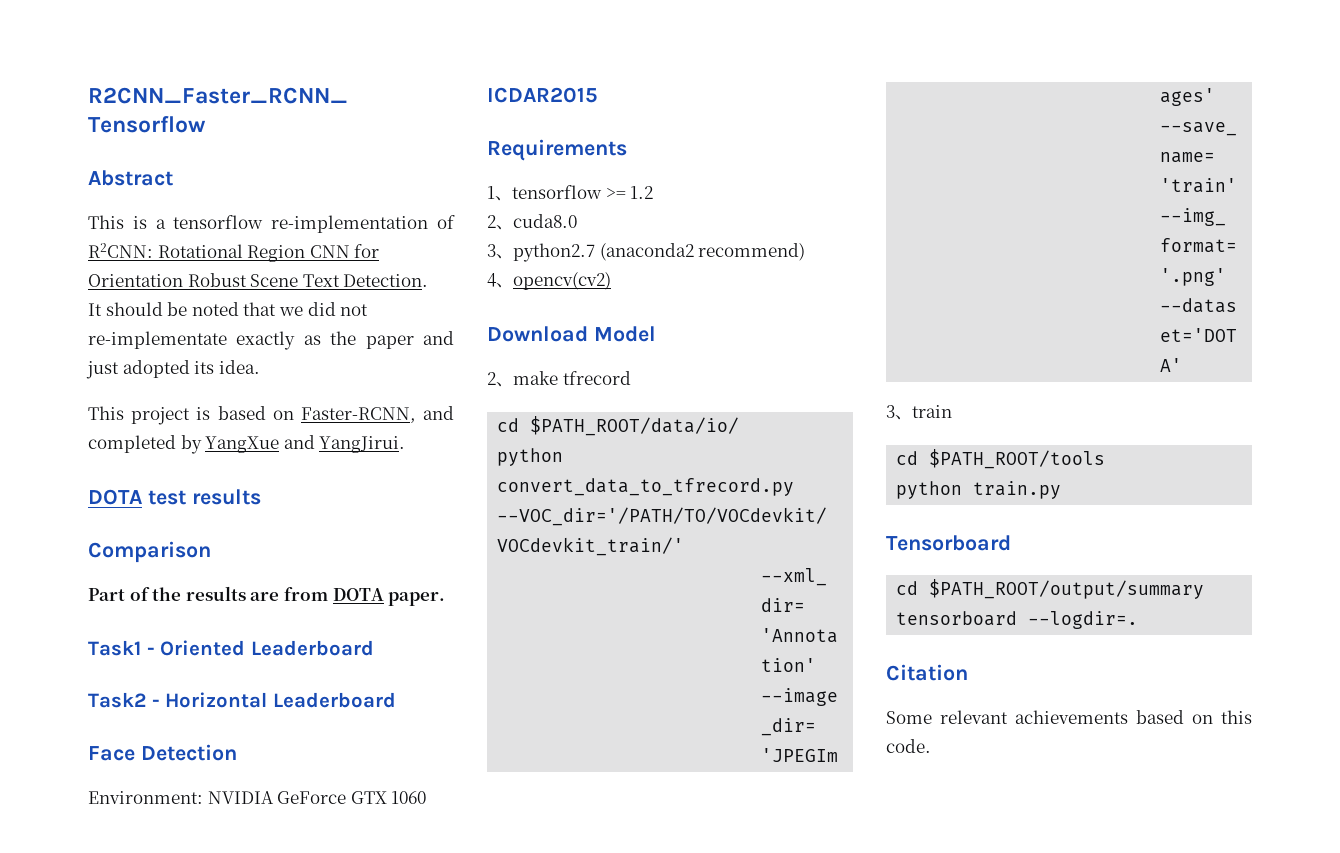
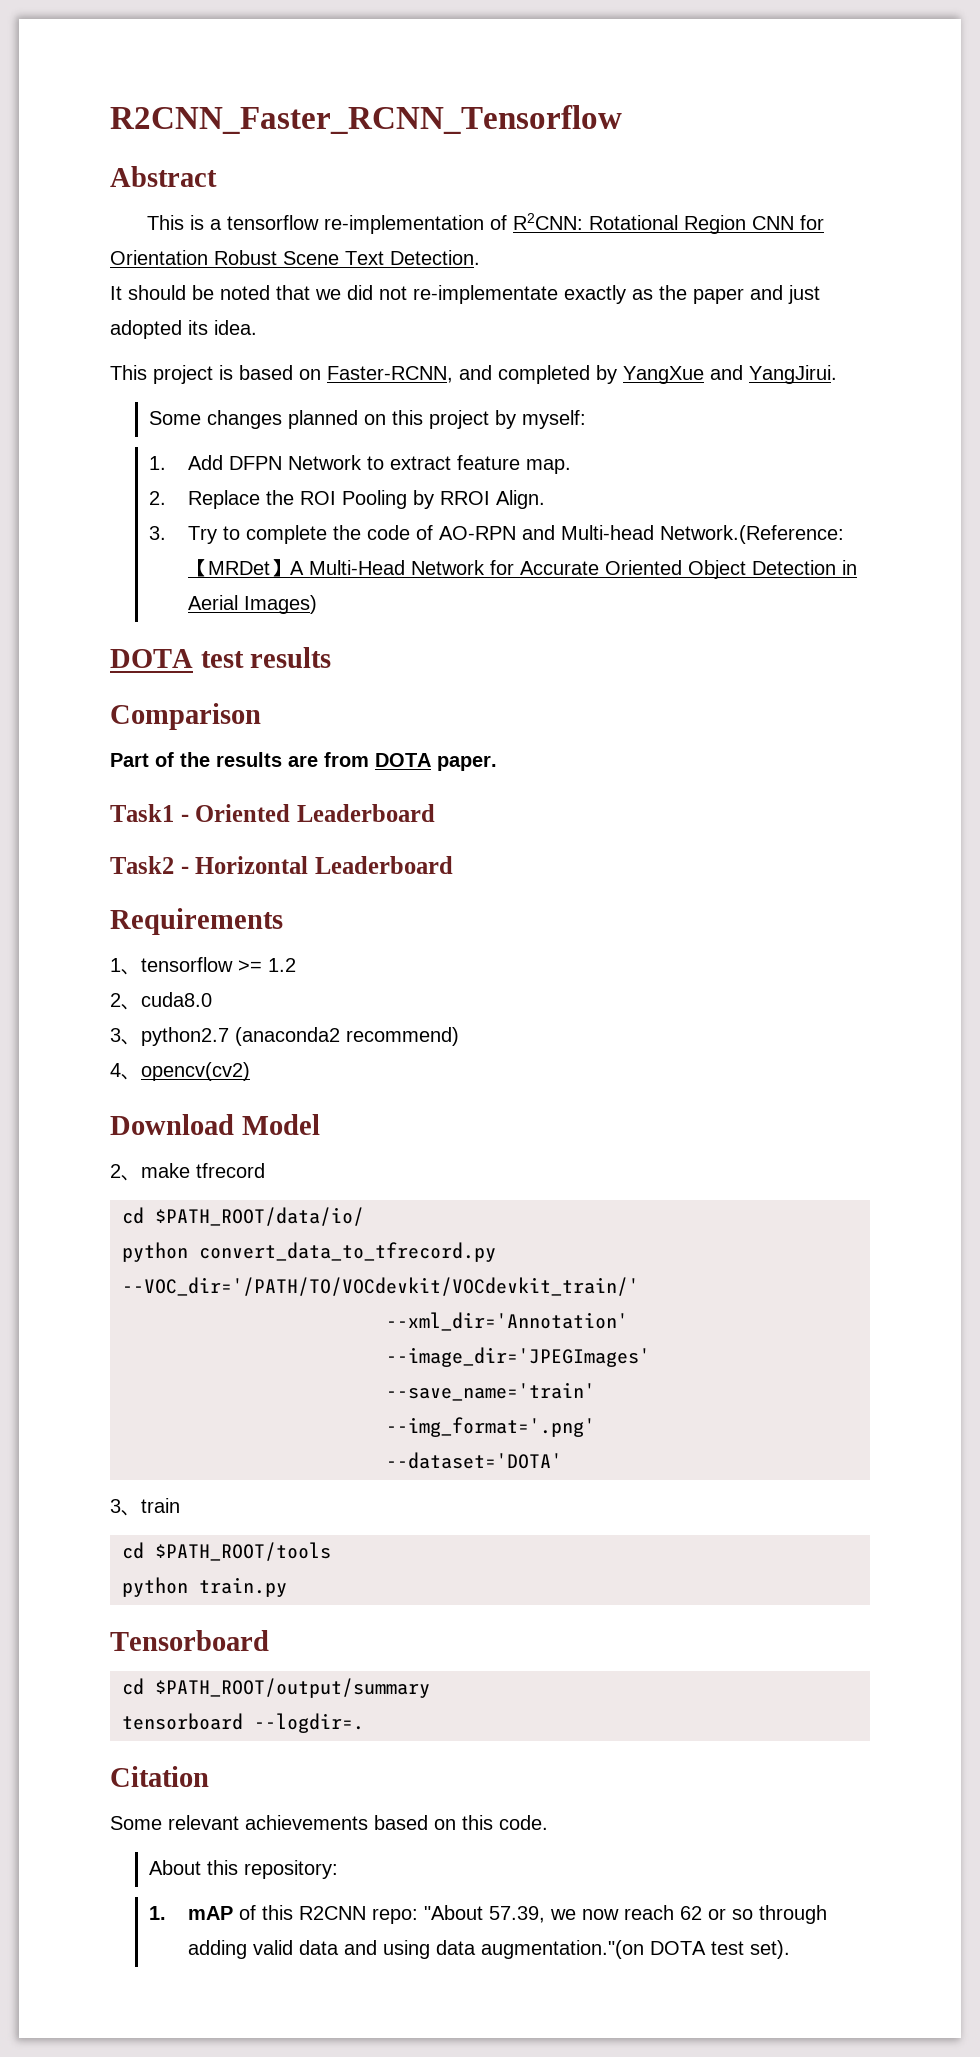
+ Some changes planned on this project by myself:
+ 1. Add DFPN Network to extract feature map.
+ 2. Replace the ROI Pooling by RROI Align.
+ 3. Try to complete the code of AO-RPN and Multi-head Network.(Reference:【MRDet】A Multi-Head Network for Accurate Oriented Object Detection in Aerial Images)
- Face Detection
- Environment: NVIDIA GeForce GTX 1060
- ICDAR2015
+ About this repository:
+ 1. mAP of this R2CNN repo: "About 57.39, we now reach 62 or so through adding valid data and using data augmentation."(on DOTA test set).

